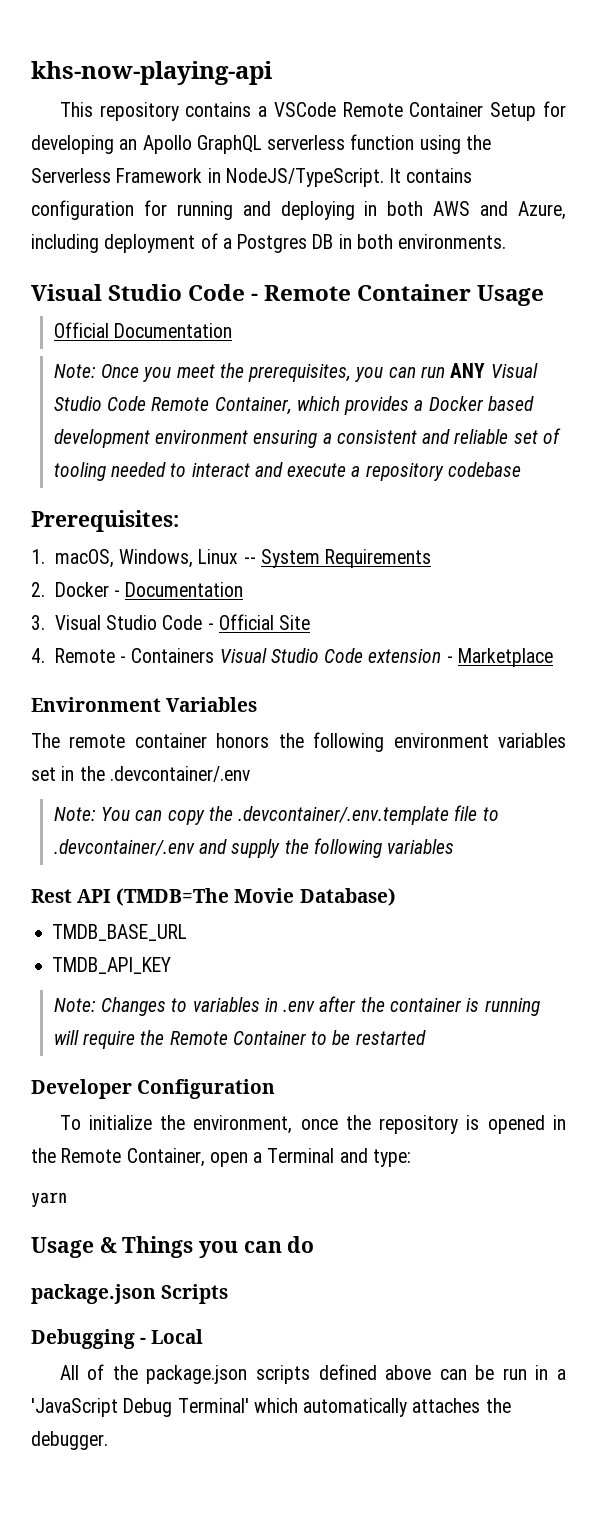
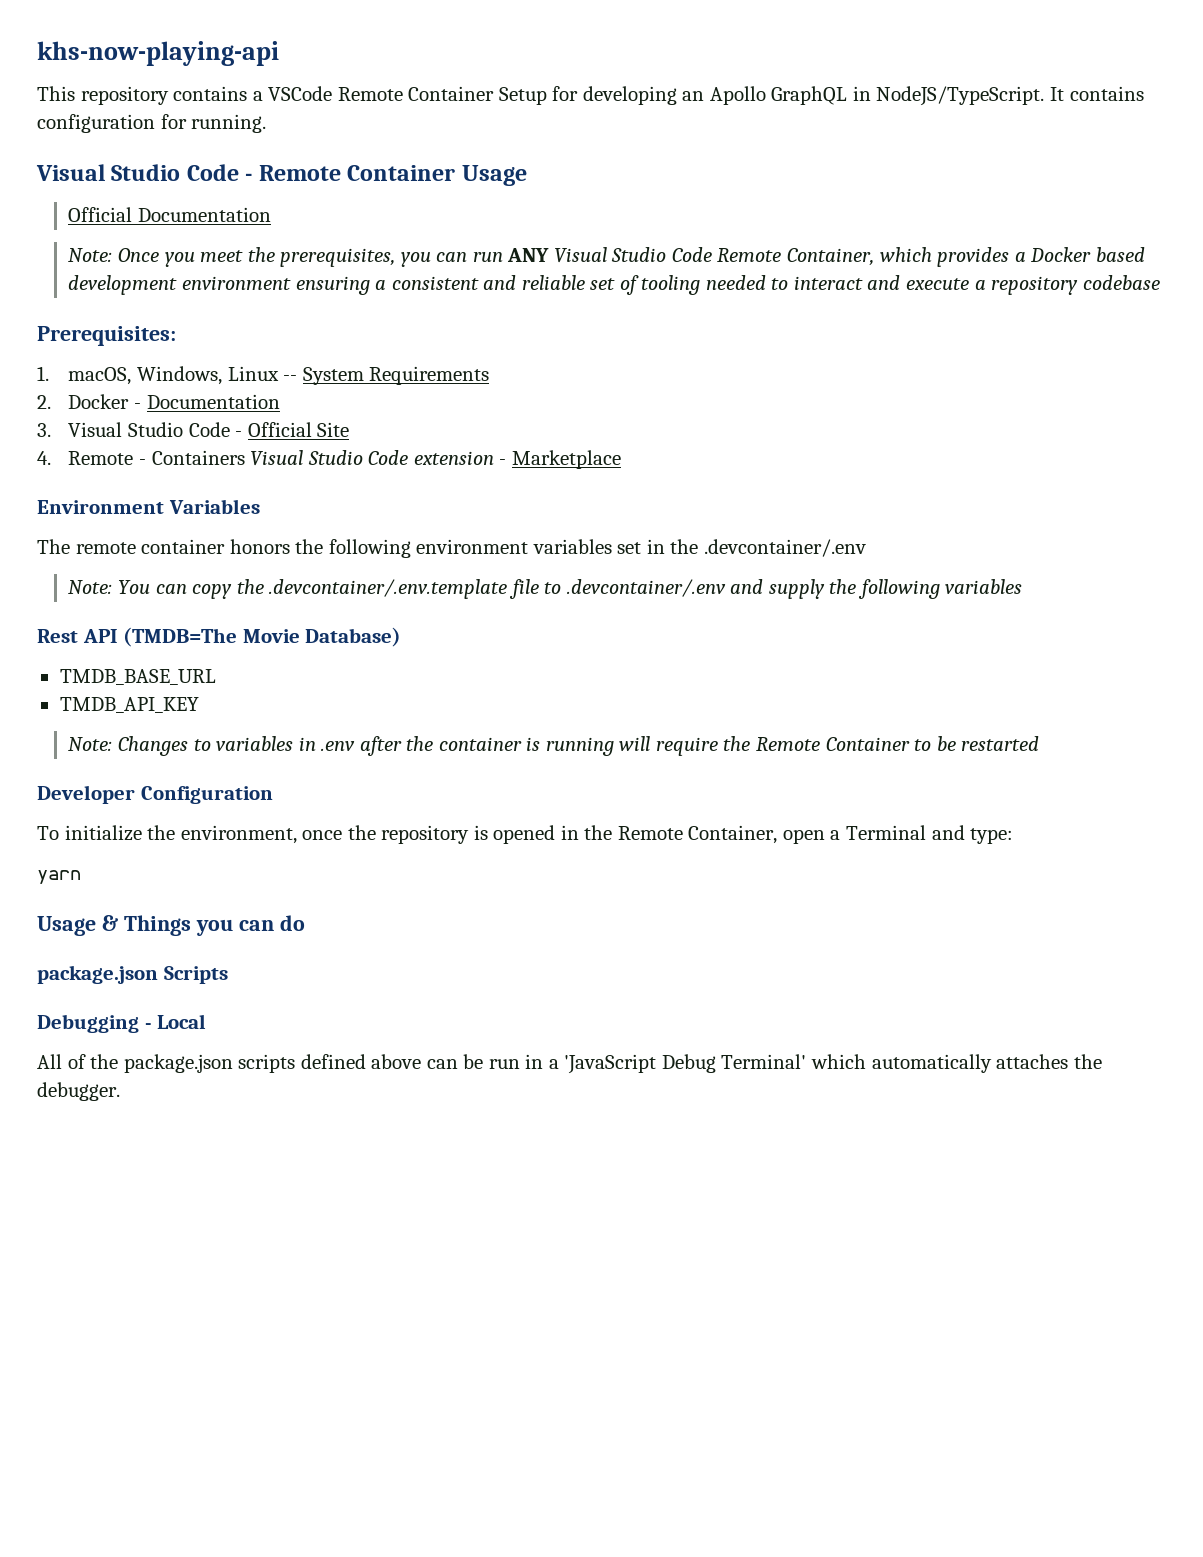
- This repository contains a VSCode Remote Container Setup for developing an Apollo GraphQL serverless function using the Serverless Framework in NodeJS/TypeScript.
+ This repository contains a VSCode Remote Container Setup for developing an Apollo GraphQL in NodeJS/TypeScript.
- It contains configuration for running and deploying in both AWS and Azure, including deployment of a Postgres DB in both environments.
+ It contains configuration for running.

